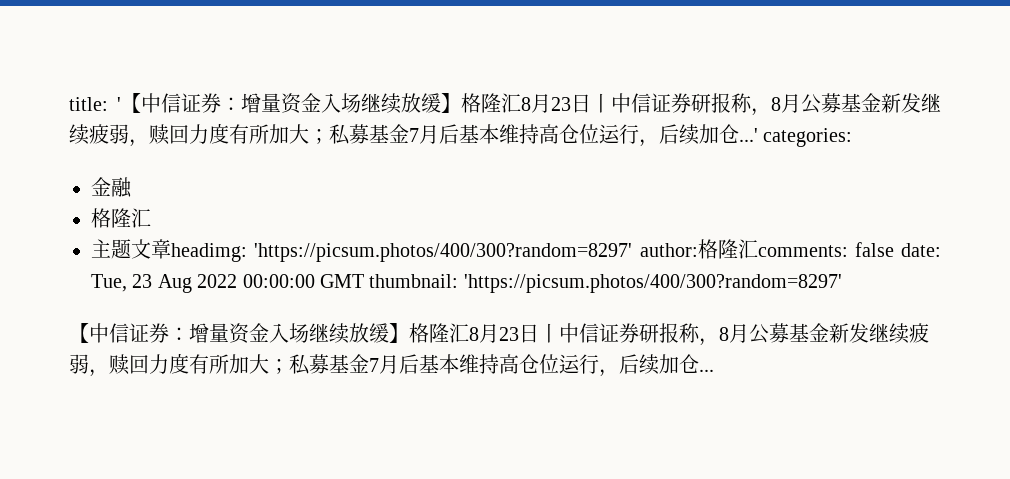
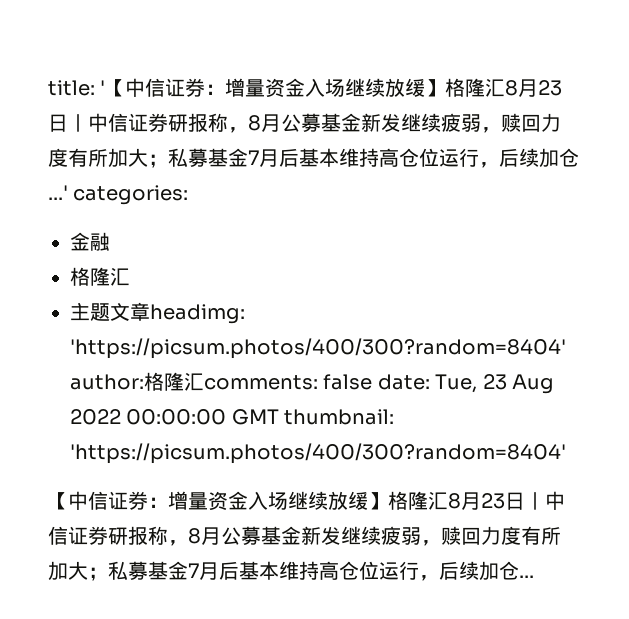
- 主题文章headimg: 'https://picsum.photos/400/300?random=8297' author:格隆汇comments: false date: Tue, 23 Aug 2022 00:00:00 GMT thumbnail: 'https://picsum.photos/400/300?random=8297'
+ 主题文章headimg: 'https://picsum.photos/400/300?random=8404' author:格隆汇comments: false date: Tue, 23 Aug 2022 00:00:00 GMT thumbnail: 'https://picsum.photos/400/300?random=8404'

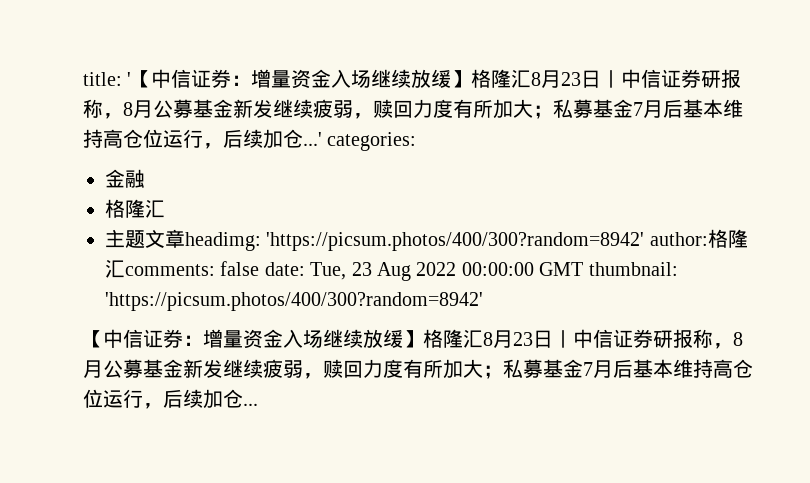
- 主题文章headimg: 'https://picsum.photos/400/300?random=8404' author:格隆汇comments: false date: Tue, 23 Aug 2022 00:00:00 GMT thumbnail: 'https://picsum.photos/400/300?random=8404'
+ 主题文章headimg: 'https://picsum.photos/400/300?random=8942' author:格隆汇comments: false date: Tue, 23 Aug 2022 00:00:00 GMT thumbnail: 'https://picsum.photos/400/300?random=8942'

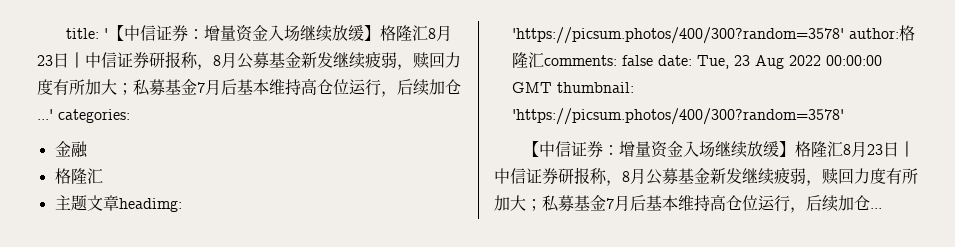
- 主题文章headimg: 'https://picsum.photos/400/300?random=8942' author:格隆汇comments: false date: Tue, 23 Aug 2022 00:00:00 GMT thumbnail: 'https://picsum.photos/400/300?random=8942'
+ 主题文章headimg: 'https://picsum.photos/400/300?random=3578' author:格隆汇comments: false date: Tue, 23 Aug 2022 00:00:00 GMT thumbnail: 'https://picsum.photos/400/300?random=3578'

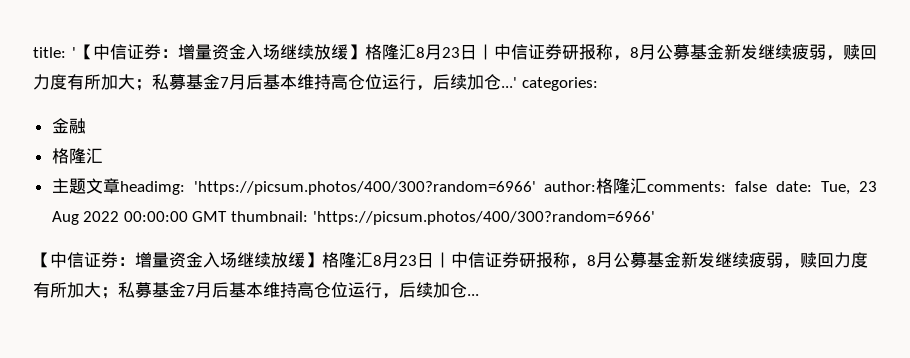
- 主题文章headimg: 'https://picsum.photos/400/300?random=3578' author:格隆汇comments: false date: Tue, 23 Aug 2022 00:00:00 GMT thumbnail: 'https://picsum.photos/400/300?random=3578'
+ 主题文章headimg: 'https://picsum.photos/400/300?random=6966' author:格隆汇comments: false date: Tue, 23 Aug 2022 00:00:00 GMT thumbnail: 'https://picsum.photos/400/300?random=6966'

